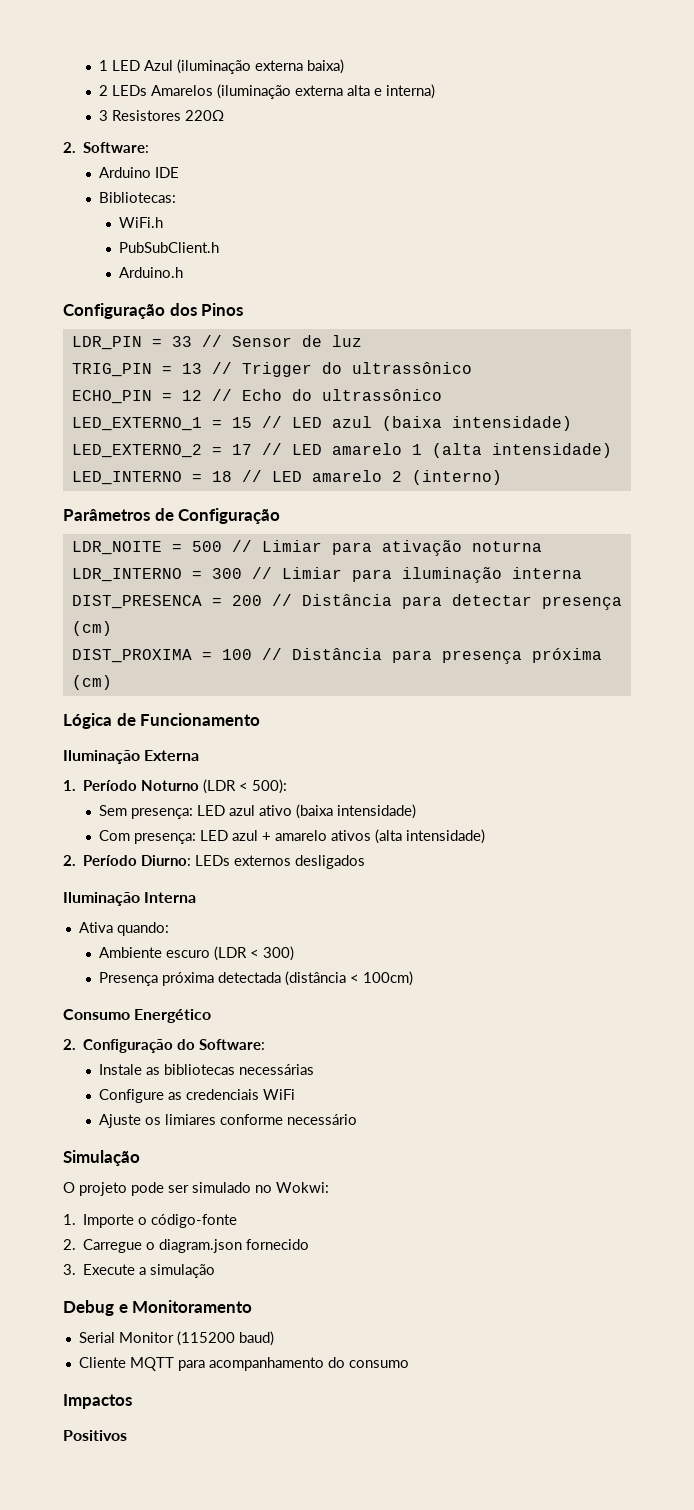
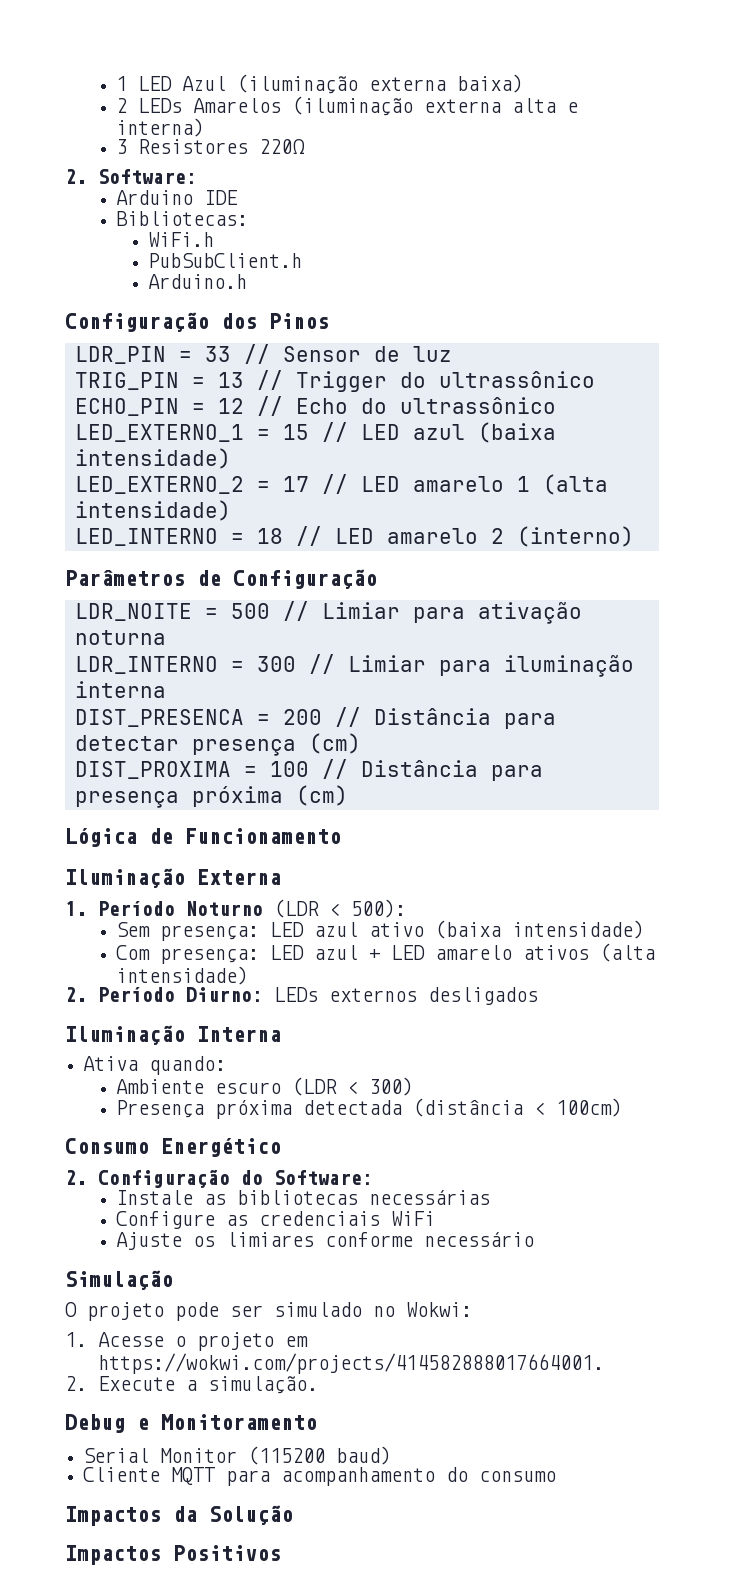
- Com presença: LED azul + amarelo ativos (alta intensidade)
+ Com presença: LED azul + LED amarelo ativos (alta intensidade)
- 1. Importe o código-fonte
- 2. Carregue o diagram.json fornecido
- 3. Execute a simulação
+ 1. Acesse o projeto em https://wokwi.com/projects/414582888017664001.
+ 2. Execute a simulação.
- Impactos
- Positivos
+ Impactos da Solução
+ Impactos Positivos

